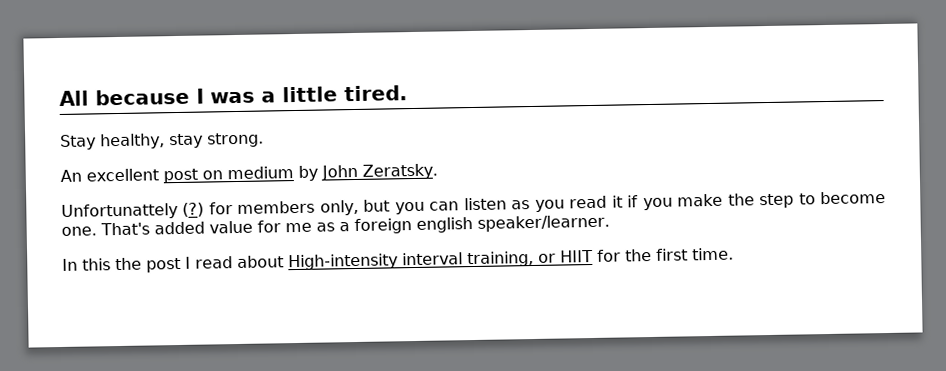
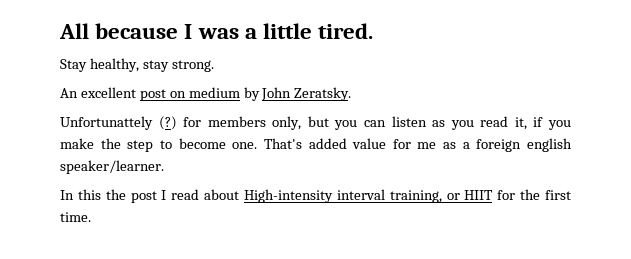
- Unfortunattely (?) for members only, but you can listen as you read it if you make the step to become one.
+ Unfortunattely (?) for members only, but you can listen as you read it, if you make the step to become one.

